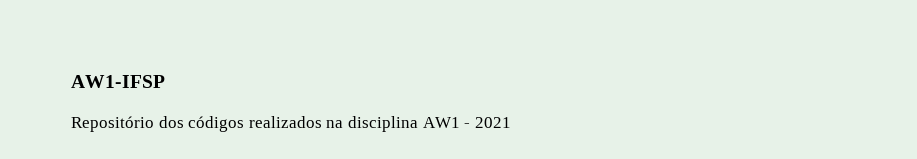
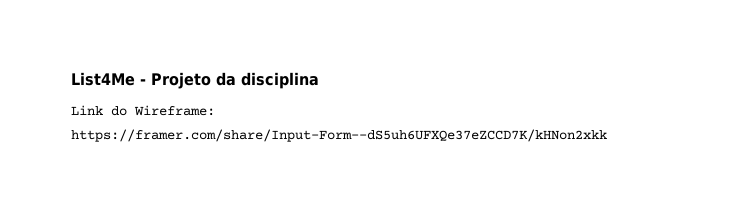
- AW1-IFSP
- Repositório dos códigos realizados na disciplina AW1 - 2021
+ List4Me - Projeto da disciplina
+ Link do Wireframe: https://framer.com/share/Input-Form--dS5uh6UFXQe37eZCCD7K/kHNon2xkk

